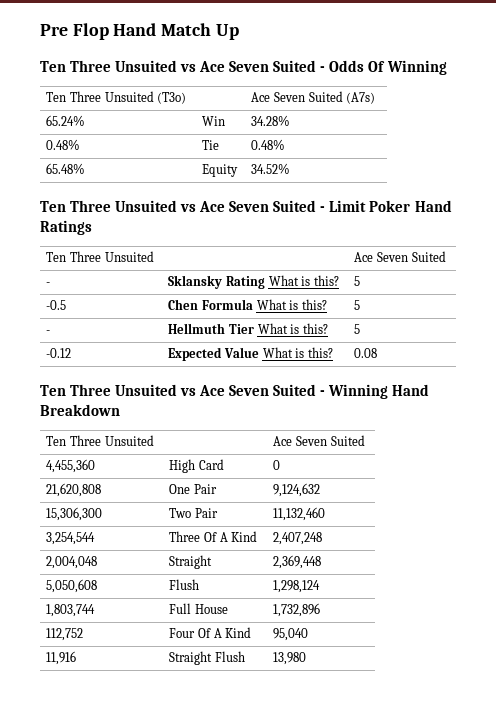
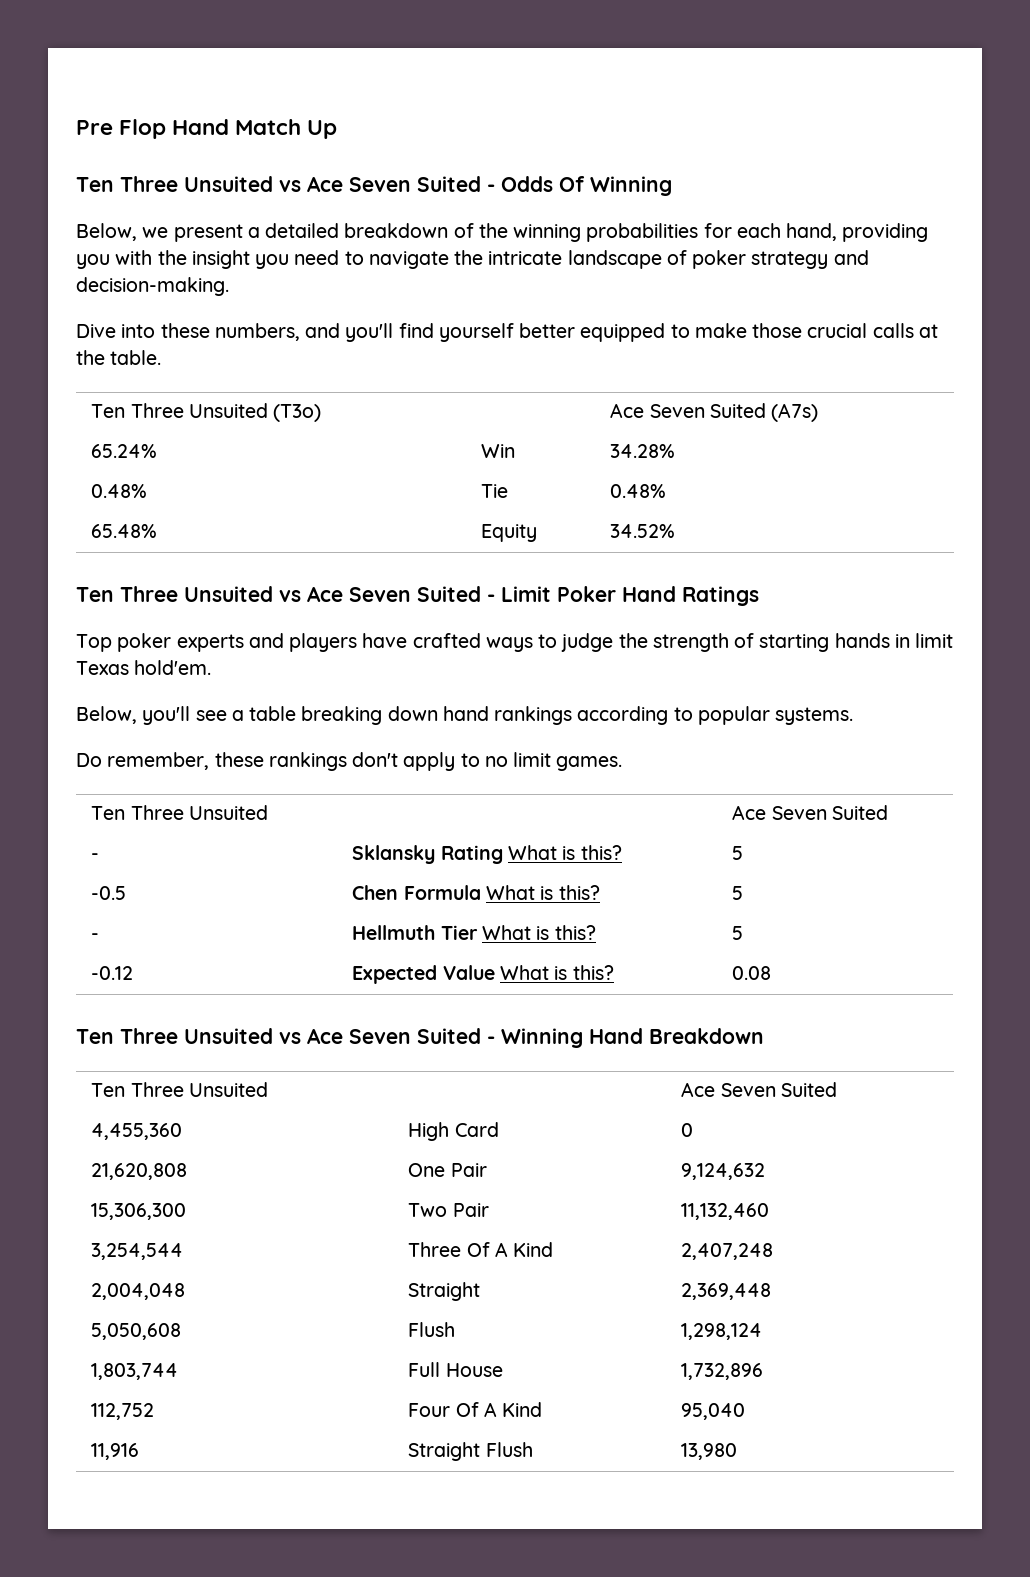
+ Below, we present a detailed breakdown of the winning probabilities for each hand, providing you with the insight you need to navigate the intricate landscape of poker strategy and decision-making.
+ Dive into these numbers, and you'll find yourself better equipped to make those crucial calls at the table.
+ Top poker experts and players have crafted ways to judge the strength of starting hands in limit Texas hold'em.
+ Below, you'll see a table breaking down hand rankings according to popular systems.
+ Do remember, these rankings don't apply to no limit games.

